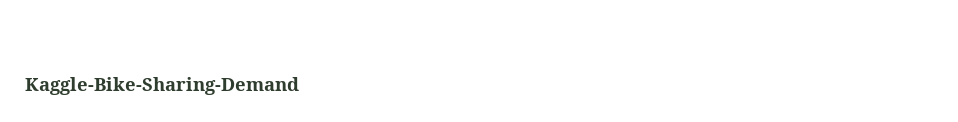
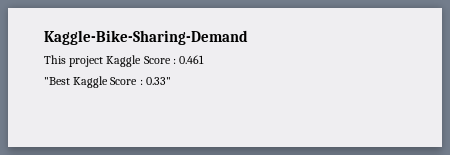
+ This project Kaggle Score : 0.461
+ "Best Kaggle Score : 0.33"

